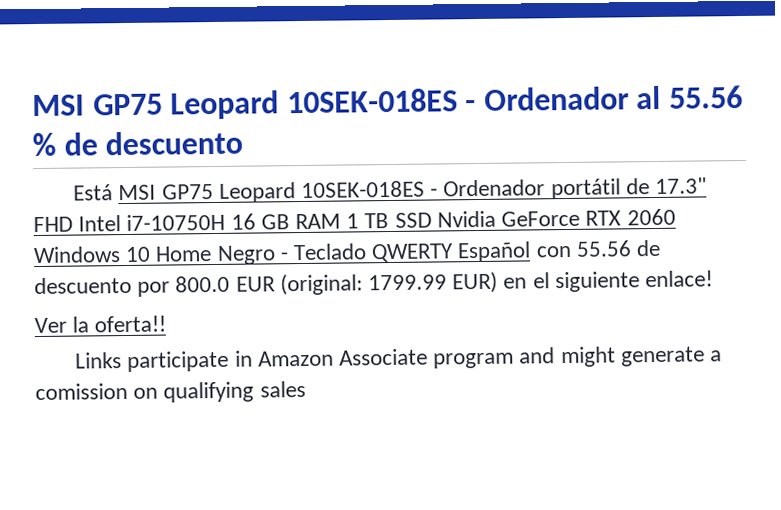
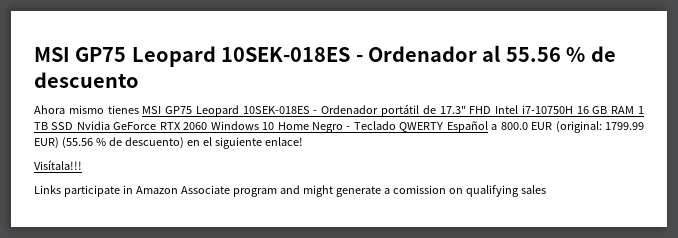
- Está MSI GP75 Leopard 10SEK-018ES - Ordenador portátil de 17.3" FHD Intel i7-10750H 16 GB RAM 1 TB SSD Nvidia GeForce RTX 2060 Windows 10 Home Negro - Teclado QWERTY Español con 55.56 de descuento por 800.0 EUR (original: 1799.99 EUR) en el siguiente enlace!
+ Ahora mismo tienes MSI GP75 Leopard 10SEK-018ES - Ordenador portátil de 17.3" FHD Intel i7-10750H 16 GB RAM 1 TB SSD Nvidia GeForce RTX 2060 Windows 10 Home Negro - Teclado QWERTY Español a 800.0 EUR (original: 1799.99 EUR) (55.56 % de descuento) en el siguiente enlace!
- Ver la oferta!!
+ Visítala!!!

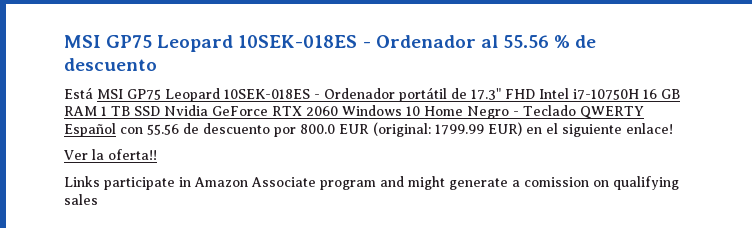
- Ahora mismo tienes MSI GP75 Leopard 10SEK-018ES - Ordenador portátil de 17.3" FHD Intel i7-10750H 16 GB RAM 1 TB SSD Nvidia GeForce RTX 2060 Windows 10 Home Negro - Teclado QWERTY Español a 800.0 EUR (original: 1799.99 EUR) (55.56 % de descuento) en el siguiente enlace!
+ Está MSI GP75 Leopard 10SEK-018ES - Ordenador portátil de 17.3" FHD Intel i7-10750H 16 GB RAM 1 TB SSD Nvidia GeForce RTX 2060 Windows 10 Home Negro - Teclado QWERTY Español con 55.56 de descuento por 800.0 EUR (original: 1799.99 EUR) en el siguiente enlace!
- Visítala!!!
+ Ver la oferta!!

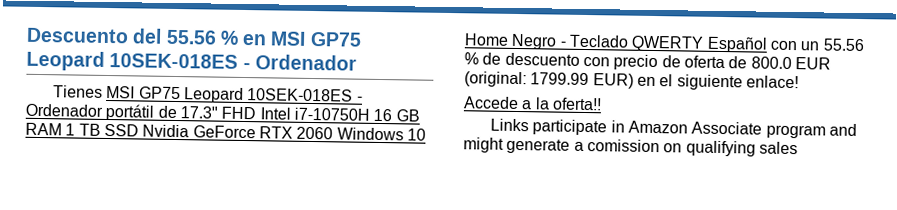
- MSI GP75 Leopard 10SEK-018ES - Ordenador al 55.56 % de descuento
- Está MSI GP75 Leopard 10SEK-018ES - Ordenador portátil de 17.3" FHD Intel i7-10750H 16 GB RAM 1 TB SSD Nvidia GeForce RTX 2060 Windows 10 Home Negro - Teclado QWERTY Español con 55.56 de descuento por 800.0 EUR (original: 1799.99 EUR) en el siguiente enlace!
+ Descuento del 55.56 % en MSI GP75 Leopard 10SEK-018ES - Ordenador
+ Tienes MSI GP75 Leopard 10SEK-018ES - Ordenador portátil de 17.3" FHD Intel i7-10750H 16 GB RAM 1 TB SSD Nvidia GeForce RTX 2060 Windows 10 Home Negro - Teclado QWERTY Español con un 55.56 % de descuento con precio de oferta de 800.0 EUR (original: 1799.99 EUR) en el siguiente enlace!
- Ver la oferta!!
+ Accede a la oferta!!

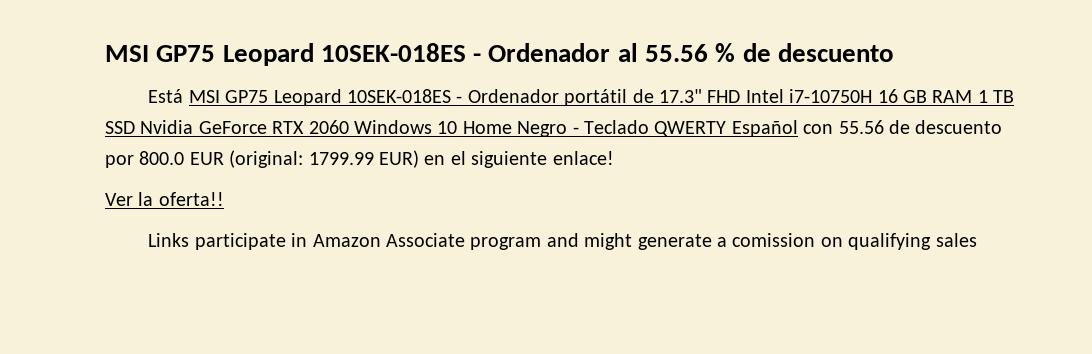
- Descuento del 55.56 % en MSI GP75 Leopard 10SEK-018ES - Ordenador
- Tienes MSI GP75 Leopard 10SEK-018ES - Ordenador portátil de 17.3" FHD Intel i7-10750H 16 GB RAM 1 TB SSD Nvidia GeForce RTX 2060 Windows 10 Home Negro - Teclado QWERTY Español con un 55.56 % de descuento con precio de oferta de 800.0 EUR (original: 1799.99 EUR) en el siguiente enlace!
+ MSI GP75 Leopard 10SEK-018ES - Ordenador al 55.56 % de descuento
+ Está MSI GP75 Leopard 10SEK-018ES - Ordenador portátil de 17.3" FHD Intel i7-10750H 16 GB RAM 1 TB SSD Nvidia GeForce RTX 2060 Windows 10 Home Negro - Teclado QWERTY Español con 55.56 de descuento por 800.0 EUR (original: 1799.99 EUR) en el siguiente enlace!
- Accede a la oferta!!
+ Ver la oferta!!

